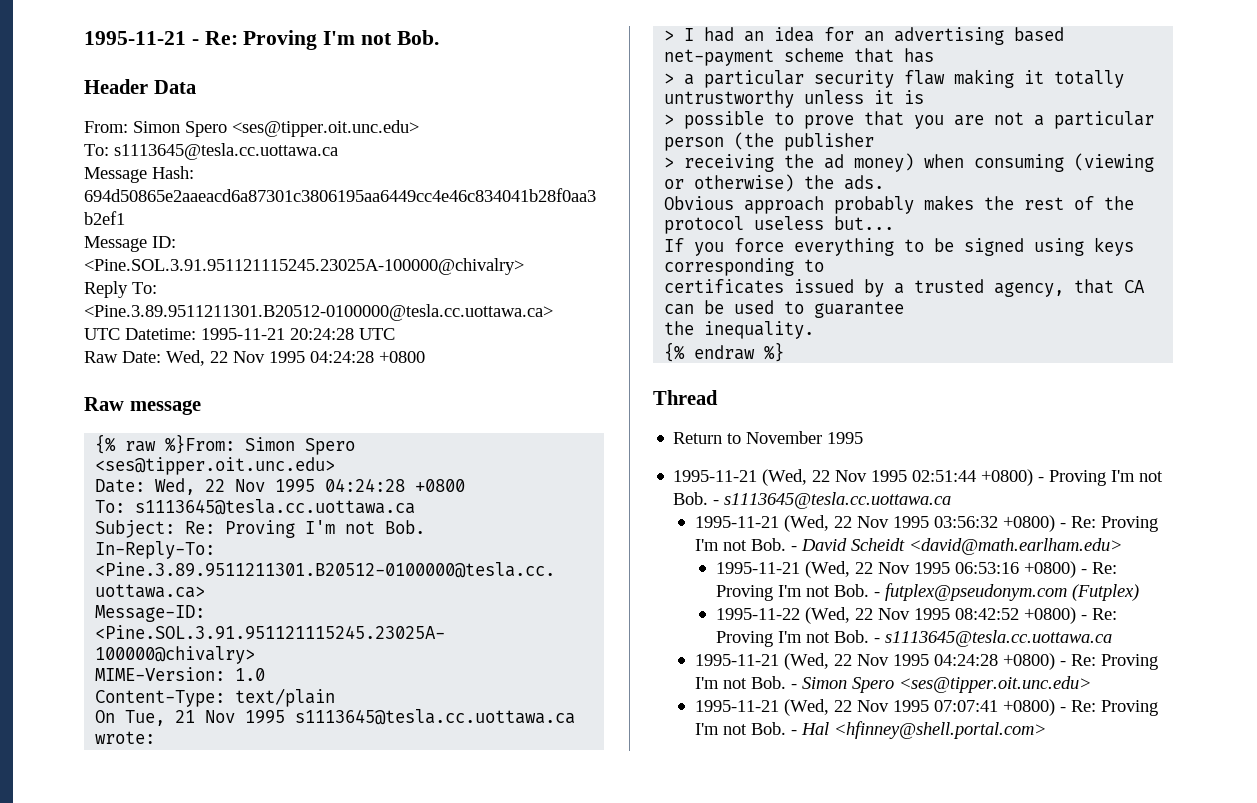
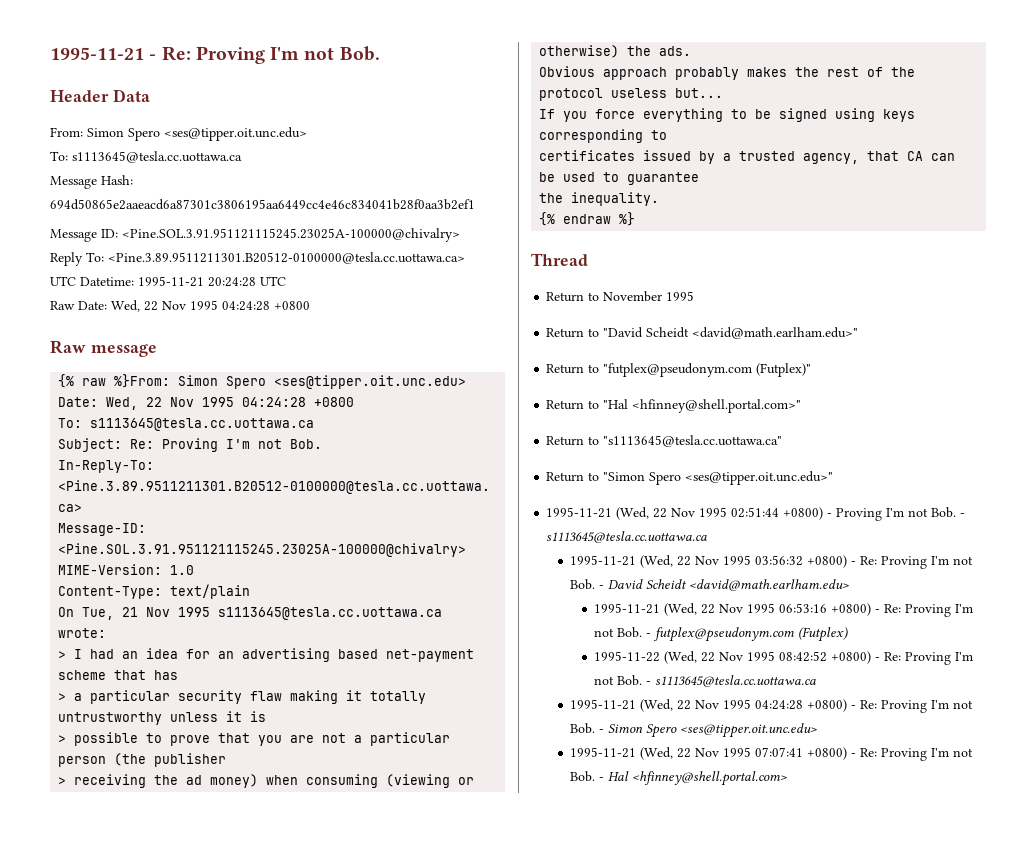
+ Return to "David Scheidt <david@math.earlham.edu>"
+ Return to "futplex@pseudonym.com (Futplex)"
+ Return to "Hal <hfinney@shell.portal.com>"
+ Return to "s1113645@tesla.cc.uottawa.ca"
+ Return to "Simon Spero <ses@tipper.oit.unc.edu>"

